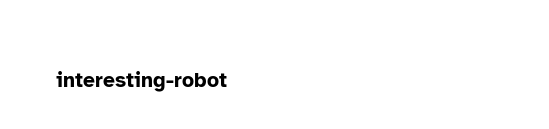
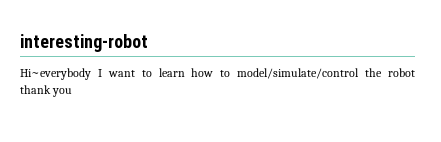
+ Hi~everybody I want to learn how to model/simulate/control the robot thank you

